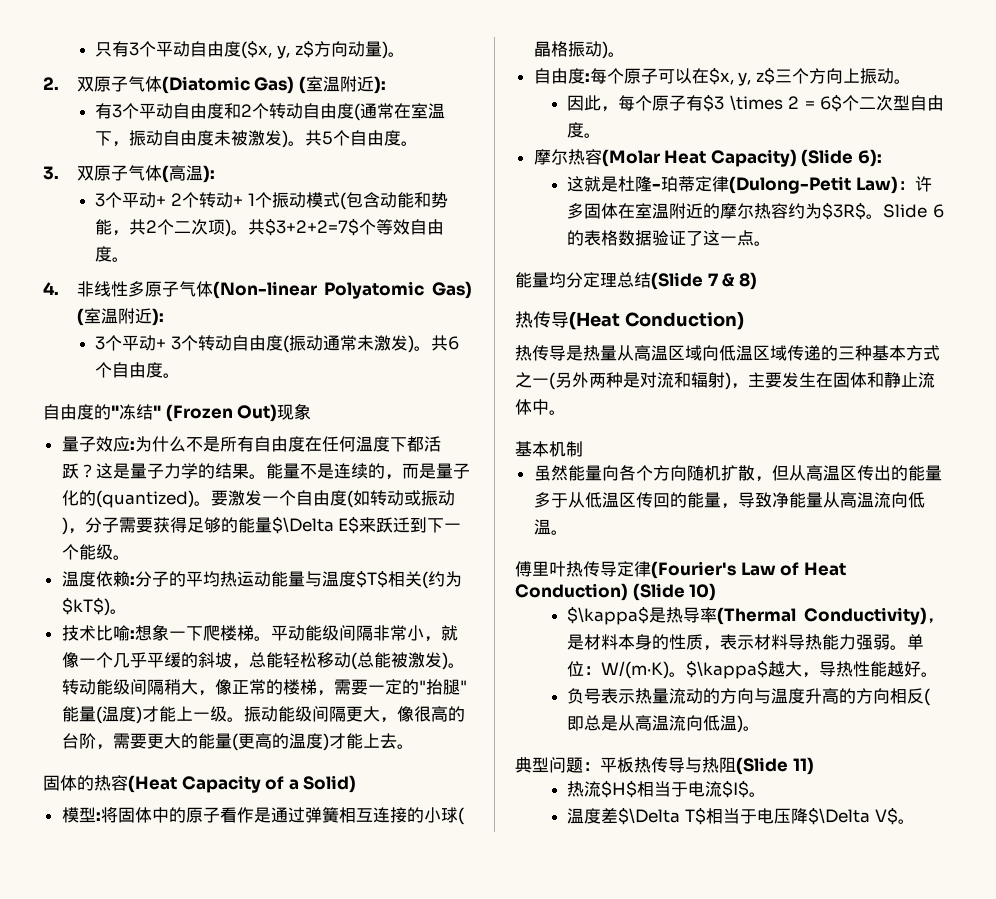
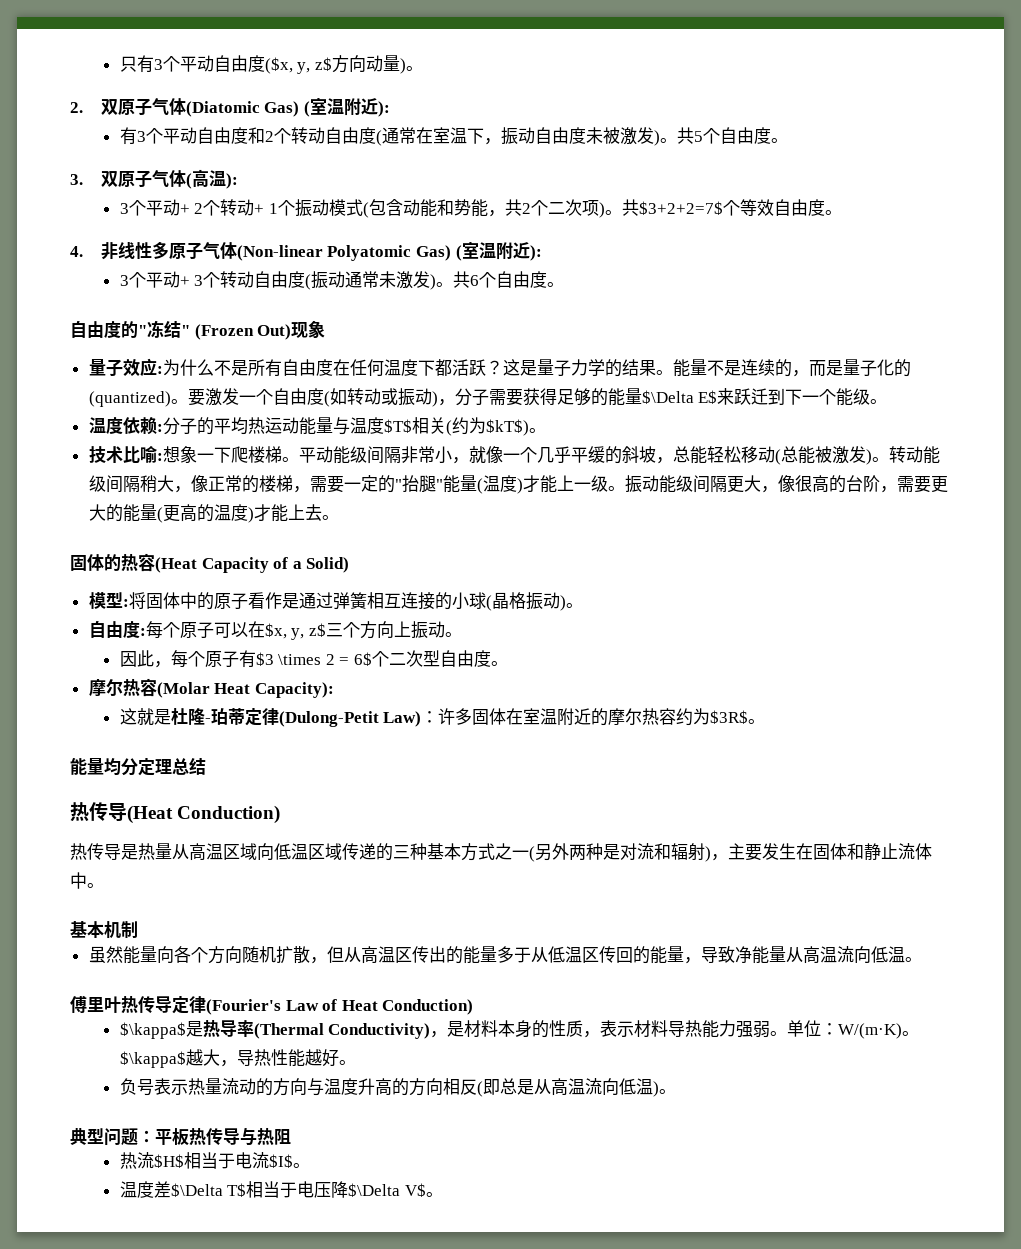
- 摩尔热容(Molar Heat Capacity) (Slide 6):
+ 摩尔热容(Molar Heat Capacity):
- Slide 6的表格数据验证了这一点。
- 能量均分定理总结(Slide 7 & 8)
+ 能量均分定理总结
- 傅里叶热传导定律(Fourier's Law of Heat Conduction) (Slide 10)
+ 傅里叶热传导定律(Fourier's Law of Heat Conduction)
- 典型问题：平板热传导与热阻(Slide 11)
+ 典型问题：平板热传导与热阻

